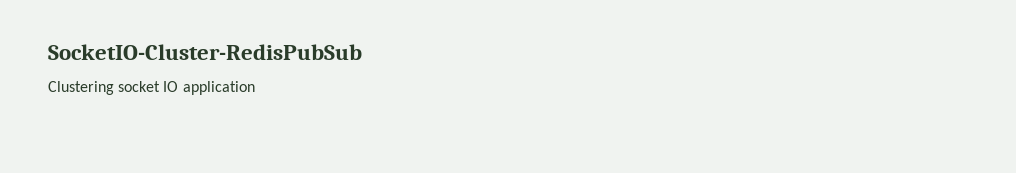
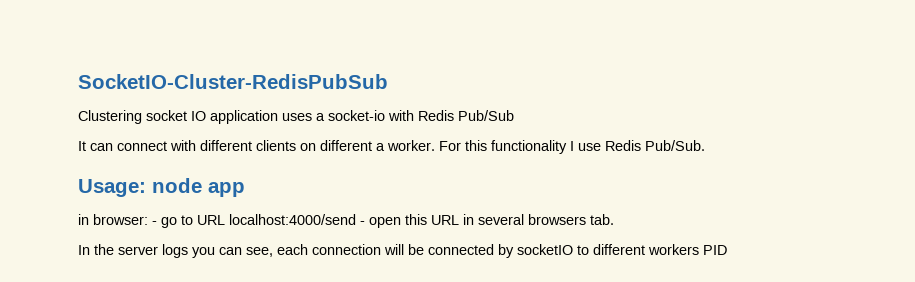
- Clustering socket IO application
+ Clustering socket IO application uses a socket-io with Redis Pub/Sub
+ It can connect with different clients on different a worker. For this functionality I use Redis Pub/Sub.
+ Usage: node app
+ in browser: - go to URL localhost:4000/send - open this URL in several browsers tab.
+ In the server logs you can see, each connection will be connected by socketIO to different workers PID

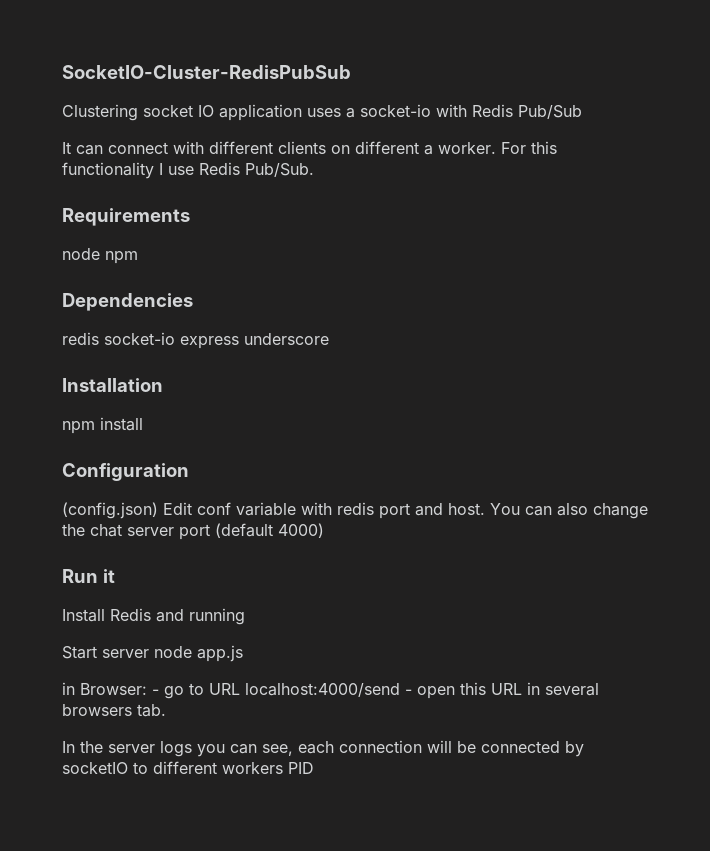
- Usage: node app
- in browser: - go to URL localhost:4000/send - open this URL in several browsers tab.
+ Requirements
+ node npm
+ Dependencies
+ redis socket-io express underscore
+ Installation
+ npm install
+ Configuration
+ (config.json) Edit conf variable with redis port and host. You can also change the chat server port (default 4000)
+ Run it
+ Install Redis and running
+ Start server node app.js
+ in Browser: - go to URL localhost:4000/send - open this URL in several browsers tab.

